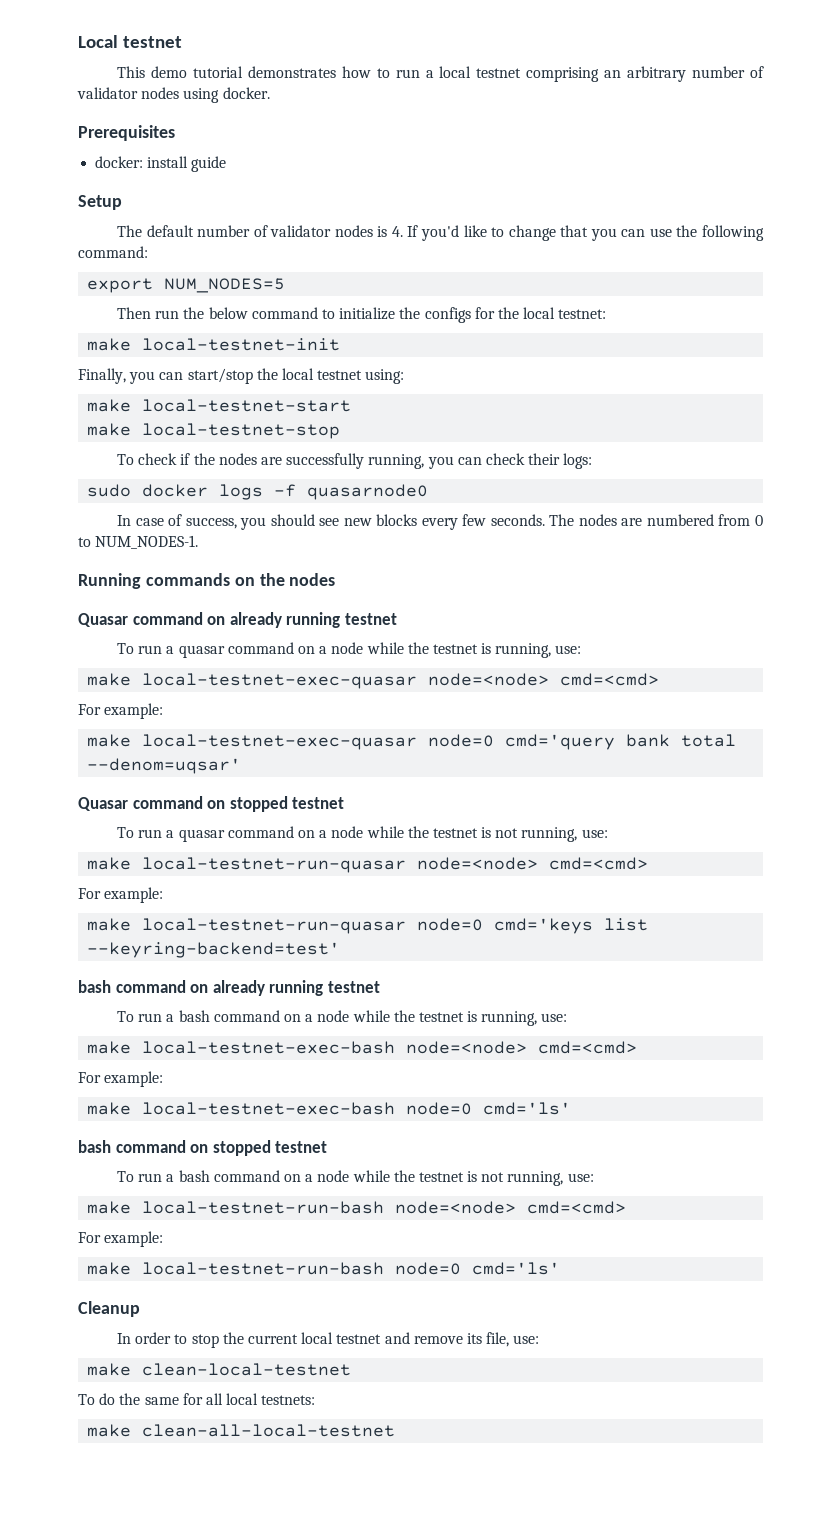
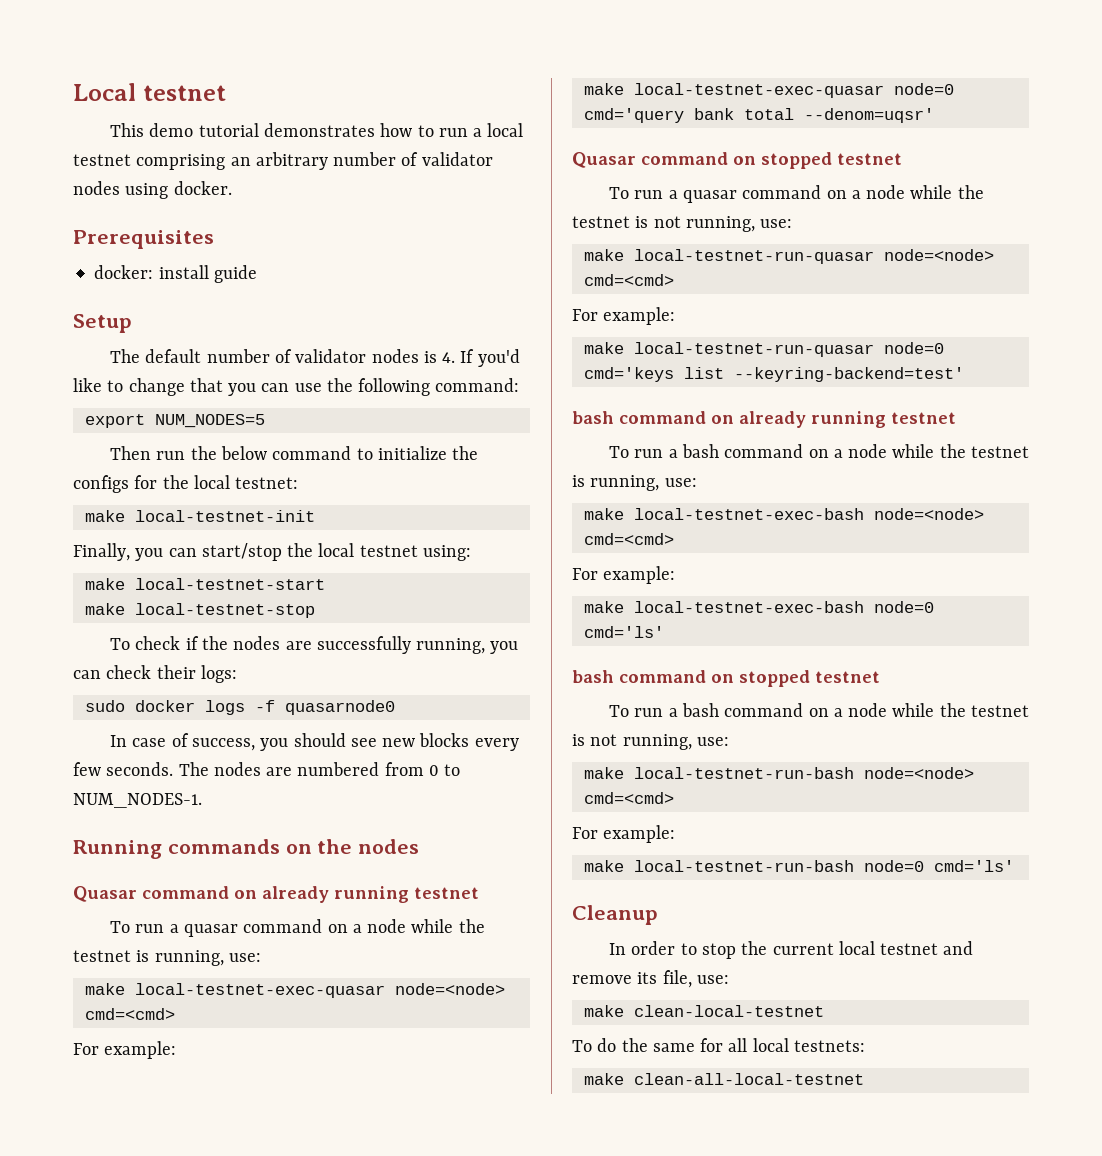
- make local-testnet-exec-quasar node=0 cmd='query bank total --denom=uqsar'
+ make local-testnet-exec-quasar node=0 cmd='query bank total --denom=uqsr'

